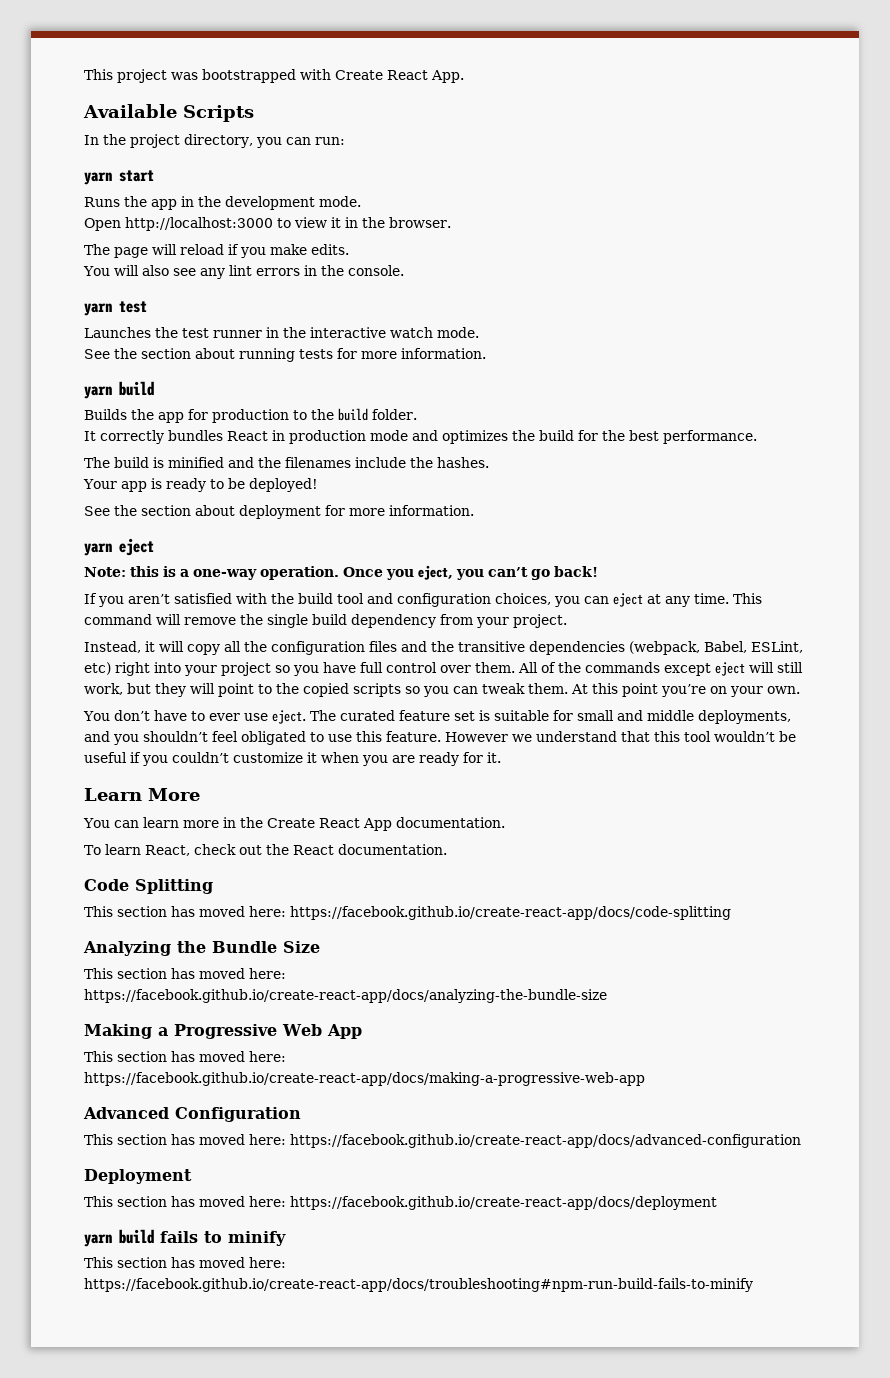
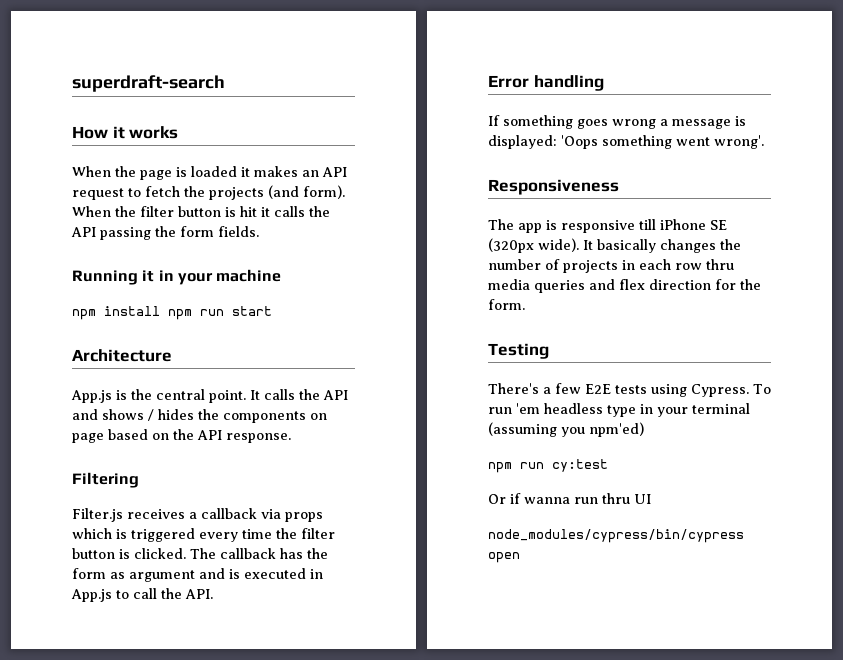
- This project was bootstrapped with Create React App.
- Available Scripts
- In the project directory, you can run:
- yarn start
- Runs the app in the development mode.
- Open http://localhost:3000 to view it in the browser.
- The page will reload if you make edits.
- You will also see any lint errors in the console.
- yarn test
- Launches the test runner in the interactive watch mode.
- See the section about running tests for more information.
- yarn build
- Builds the app for production to the build folder.
- It correctly bundles React in production mode and optimizes the build for the best performance.
- The build is minified and the filenames include the hashes.
- Your app is ready to be deployed!
- See the section about deployment for more information.
- yarn eject
- Note: this is a one-way operation. Once you eject, you can’t go back!
- If you aren’t satisfied with the build tool and configuration choices, you can eject at any time. This command will remove the single build dependency from your project.
- Instead, it will copy all the configuration files and the transitive dependencies (webpack, Babel, ESLint, etc) right into your project so you have full control over them. All of the commands except eject will still work, but they will point to the copied scripts so you can tweak them. At this point you’re on your own.
- You don’t have to ever use eject. The curated feature set is suitable for small and middle deployments, and you shouldn’t feel obligated to use this feature. However we understand that this tool wouldn’t be useful if you couldn’t customize it when you are ready for it.
- Learn More
- You can learn more in the Create React App documentation.
- To learn React, check out the React documentation.
- Code Splitting
- This section has moved here: https://facebook.github.io/create-react-app/docs/code-splitting
- Analyzing the Bundle Size
- This section has moved here: https://facebook.github.io/create-react-app/docs/analyzing-the-bundle-size
- Making a Progressive Web App
- This section has moved here: https://facebook.github.io/create-react-app/docs/making-a-progressive-web-app
- Advanced Configuration
- This section has moved here: https://facebook.github.io/create-react-app/docs/advanced-configuration
- Deployment
- This section has moved here: https://facebook.github.io/create-react-app/docs/deployment
- yarn build fails to minify
- This section has moved here: https://facebook.github.io/create-react-app/docs/troubleshooting#npm-run-build-fails-to-minify
+ superdraft-search
+ How it works
+ When the page is loaded it makes an API request to fetch the projects (and form). When the filter button is hit it calls the API passing the form fields.
+ Running it in your machine
+ npm install npm run start
+ Architecture
+ App.js is the central point. It calls the API and shows / hides the components on page based on the API response.
+ Filtering
+ Filter.js receives a callback via props which is triggered every time the filter button is clicked. The callback has the form as argument and is executed in App.js to call the API.
+ Error handling
+ If something goes wrong a message is displayed: 'Oops something went wrong'.
+ Responsiveness
+ The app is responsive till iPhone SE (320px wide). It basically changes the number of projects in each row thru media queries and flex direction for the form.
+ Testing
+ There's a few E2E tests using Cypress. To run 'em headless type in your terminal (assuming you npm'ed)
+ npm run cy:test
+ Or if wanna run thru UI
+ node_modules/cypress/bin/cypress open

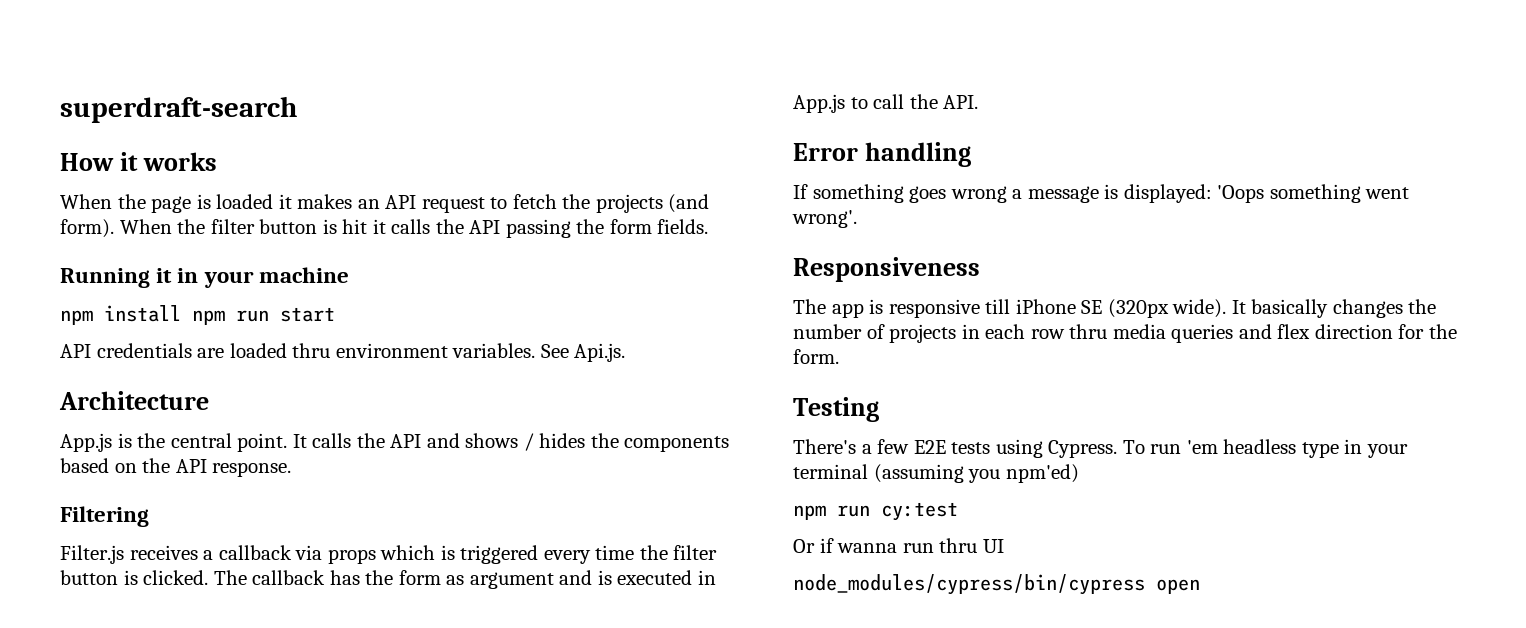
+ API credentials are loaded thru environment variables. See Api.js.
- It calls the API and shows / hides the components on page based on the API response.
+ It calls the API and shows / hides the components based on the API response.

